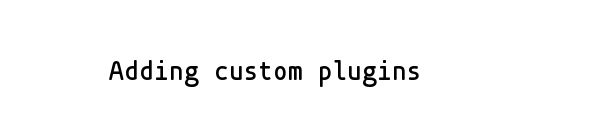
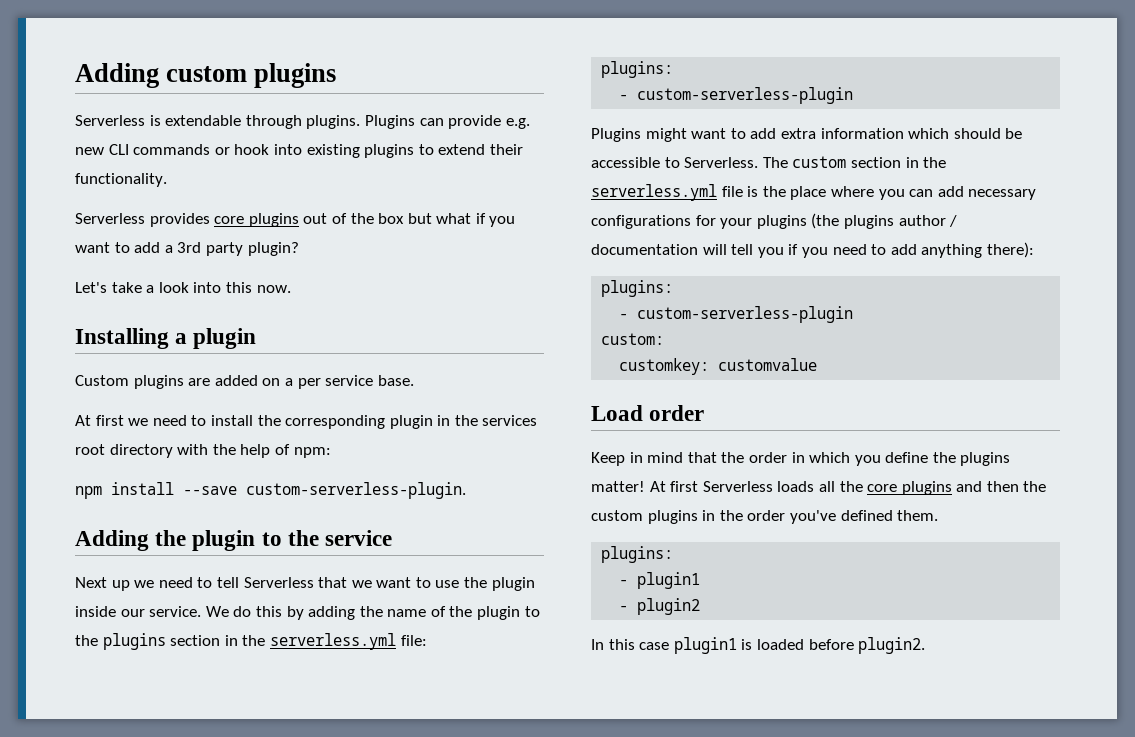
+ Serverless is extendable through plugins. Plugins can provide e.g. new CLI commands or hook into existing plugins to extend their functionality.
+ Serverless provides core plugins out of the box but what if you want to add a 3rd party plugin?
+ Let's take a look into this now.
+ Installing a plugin
+ Custom plugins are added on a per service base.
+ At first we need to install the corresponding plugin in the services root directory with the help of npm:
+ npm install --save custom-serverless-plugin.
+ Adding the plugin to the service
+ Next up we need to tell Serverless that we want to use the plugin inside our service. We do this by adding the name of the plugin to the plugins section in the serverless.yml file:
+ plugins:
+ - custom-serverless-plugin
+ Plugins might want to add extra information which should be accessible to Serverless. The custom section in the serverless.yml file is the place where you can add necessary configurations for your plugins (the plugins author / documentation will tell you if you need to add anything there):
+ plugins:
+ - custom-serverless-plugin
+ custom:
+ customkey: customvalue
+ Load order
+ Keep in mind that the order in which you define the plugins matter! At first Serverless loads all the core plugins and then the custom plugins in the order you've defined them.
+ plugins:
+ - plugin1
+ - plugin2
+ In this case plugin1 is loaded before plugin2.

